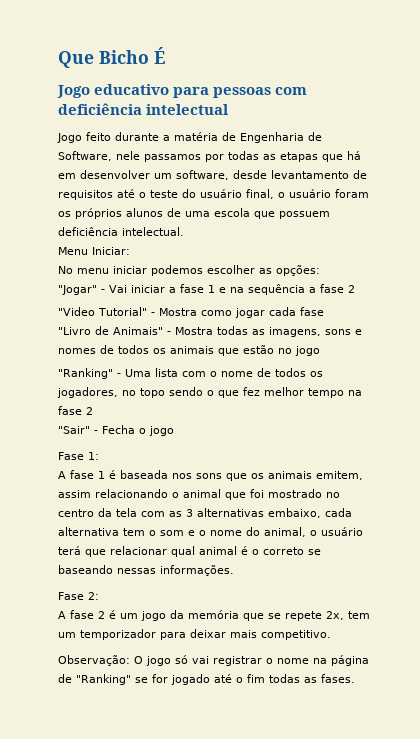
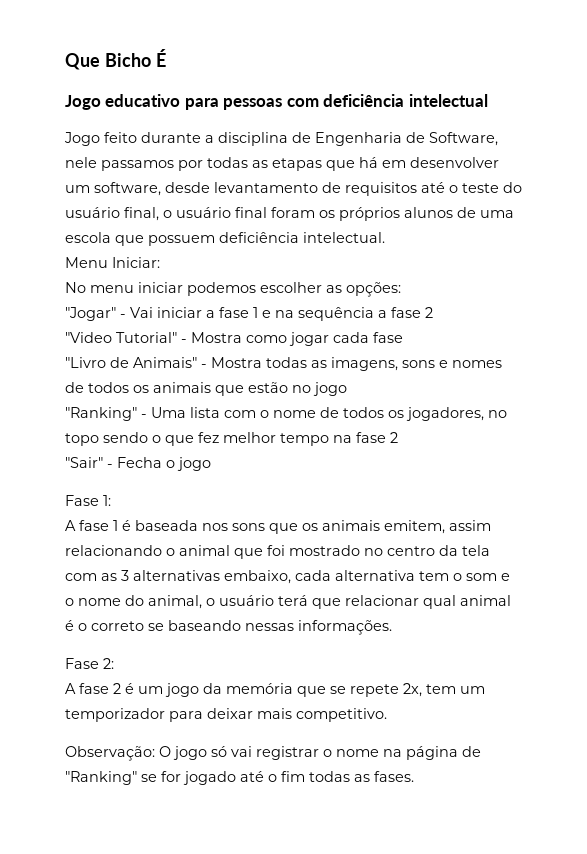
- Jogo feito durante a matéria de Engenharia de Software, nele passamos por todas as etapas que há em desenvolver um software, desde levantamento de requisitos até o teste do usuário final, o usuário foram os próprios alunos de uma escola que possuem deficiência intelectual.
+ Jogo feito durante a disciplina de Engenharia de Software, nele passamos por todas as etapas que há em desenvolver um software, desde levantamento de requisitos até o teste do usuário final, o usuário final foram os próprios alunos de uma escola que possuem deficiência intelectual.

